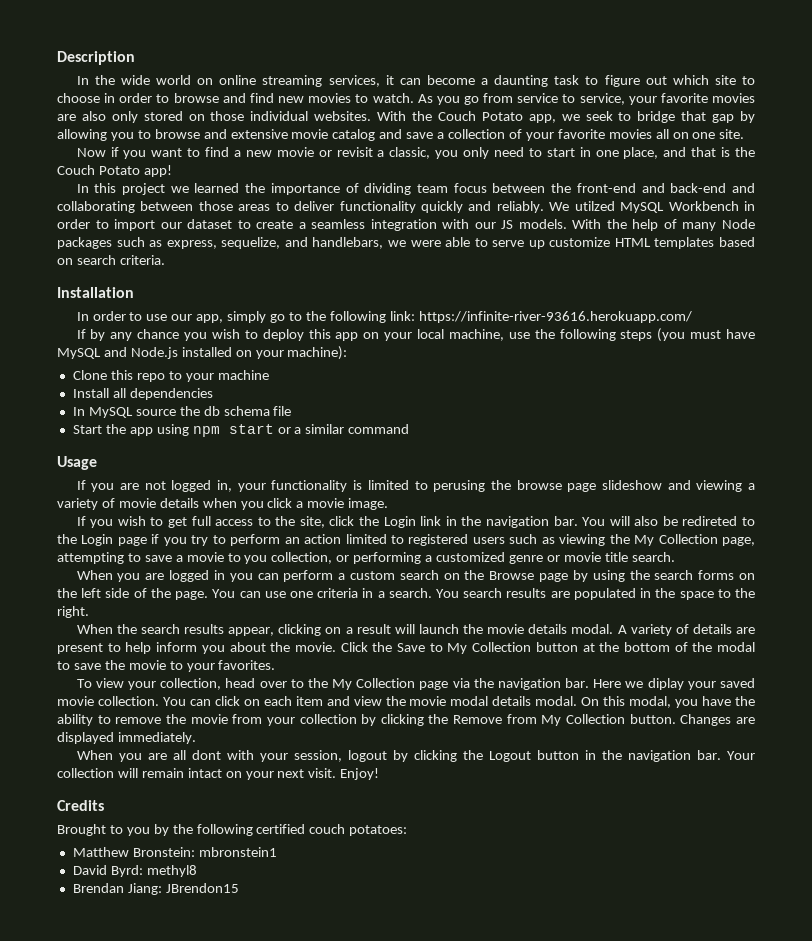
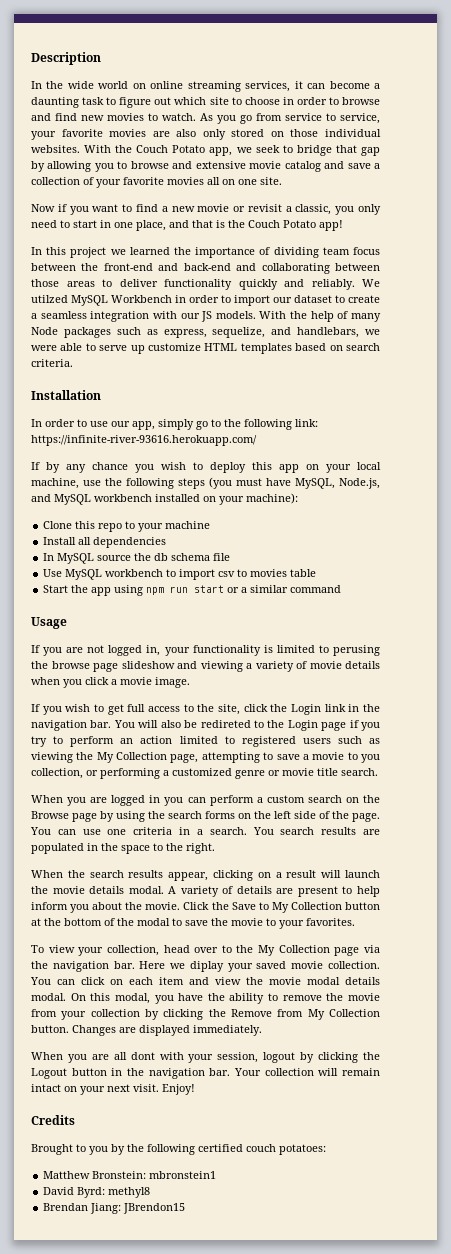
- If by any chance you wish to deploy this app on your local machine, use the following steps (you must have MySQL and Node.js installed on your machine):
+ If by any chance you wish to deploy this app on your local machine, use the following steps (you must have MySQL, Node.js, and MySQL workbench installed on your machine):
+ Use MySQL workbench to import csv to movies table
- Start the app using npm start or a similar command
+ Start the app using npm run start or a similar command

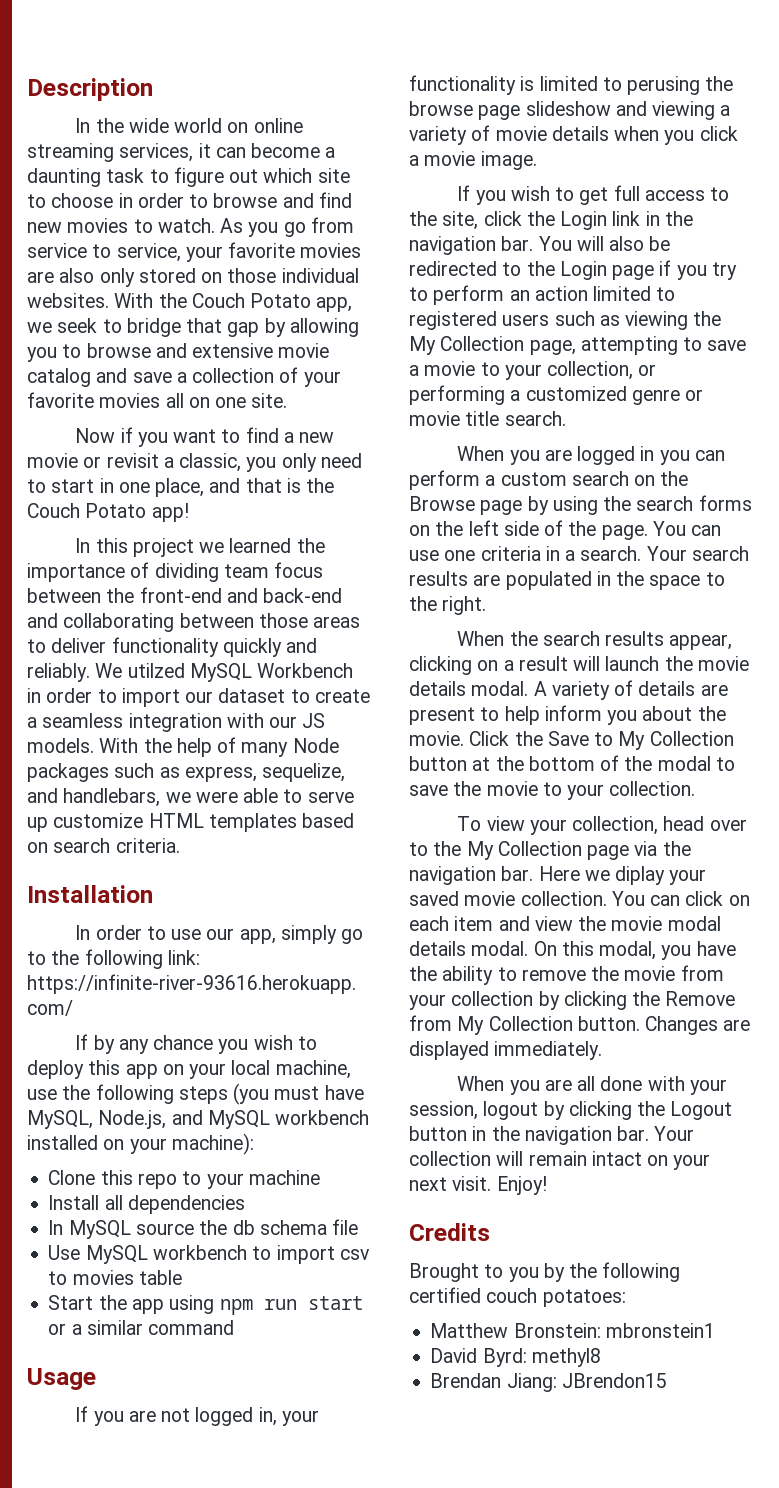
- You will also be redireted to the Login page if you try to perform an action limited to registered users such as viewing the My Collection page, attempting to save a movie to you collection, or performing a customized genre or movie title search.
+ You will also be redirected to the Login page if you try to perform an action limited to registered users such as viewing the My Collection page, attempting to save a movie to your collection, or performing a customized genre or movie title search.
- You search results are populated in the space to the right.
+ Your search results are populated in the space to the right.
- Click the Save to My Collection button at the bottom of the modal to save the movie to your favorites.
+ Click the Save to My Collection button at the bottom of the modal to save the movie to your collection.
- When you are all dont with your session, logout by clicking the Logout button in the navigation bar.
+ When you are all done with your session, logout by clicking the Logout button in the navigation bar.

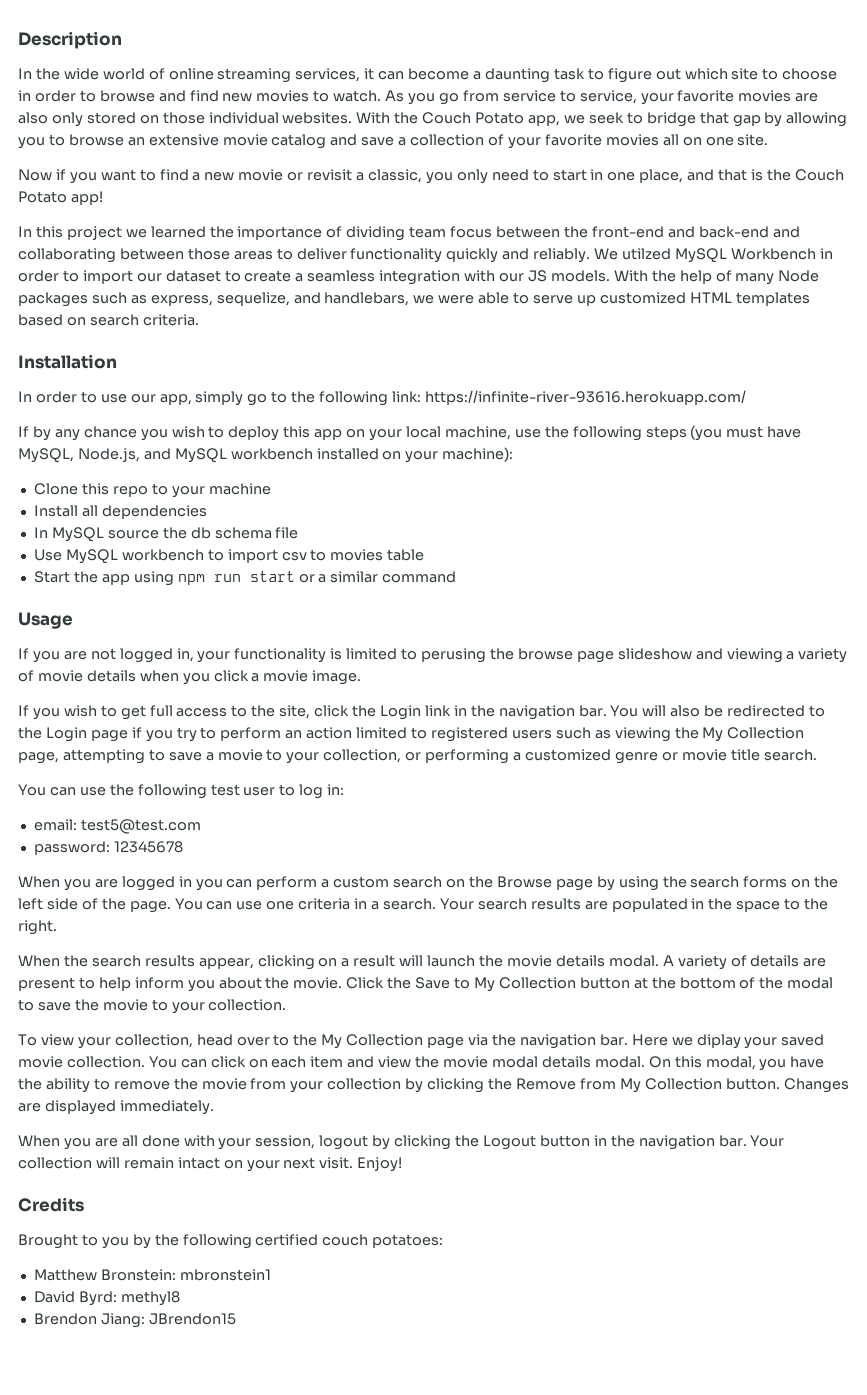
- In the wide world on online streaming services, it can become a daunting task to figure out which site to choose in order to browse and find new movies to watch.
+ In the wide world of online streaming services, it can become a daunting task to figure out which site to choose in order to browse and find new movies to watch.
- With the Couch Potato app, we seek to bridge that gap by allowing you to browse and extensive movie catalog and save a collection of your favorite movies all on one site.
+ With the Couch Potato app, we seek to bridge that gap by allowing you to browse an extensive movie catalog and save a collection of your favorite movies all on one site.
- With the help of many Node packages such as express, sequelize, and handlebars, we were able to serve up customize HTML templates based on search criteria.
+ With the help of many Node packages such as express, sequelize, and handlebars, we were able to serve up customized HTML templates based on search criteria.
+ You can use the following test user to log in:
+ email: test5@test.com
+ password: 12345678
- Brendan Jiang: JBrendon15
+ Brendon Jiang: JBrendon15

